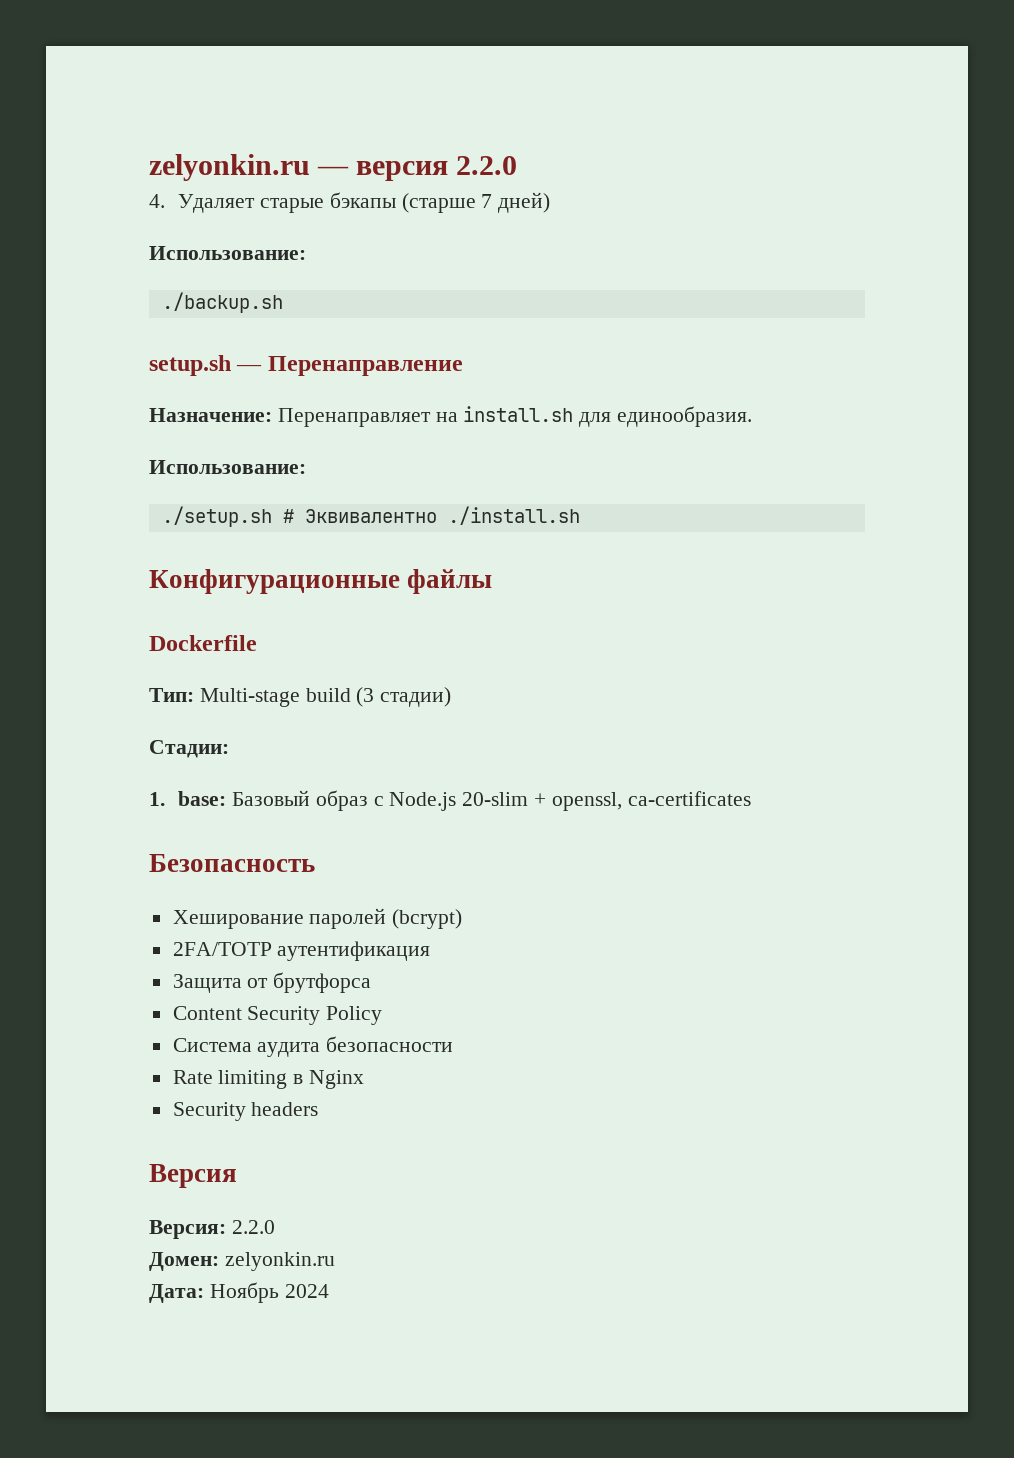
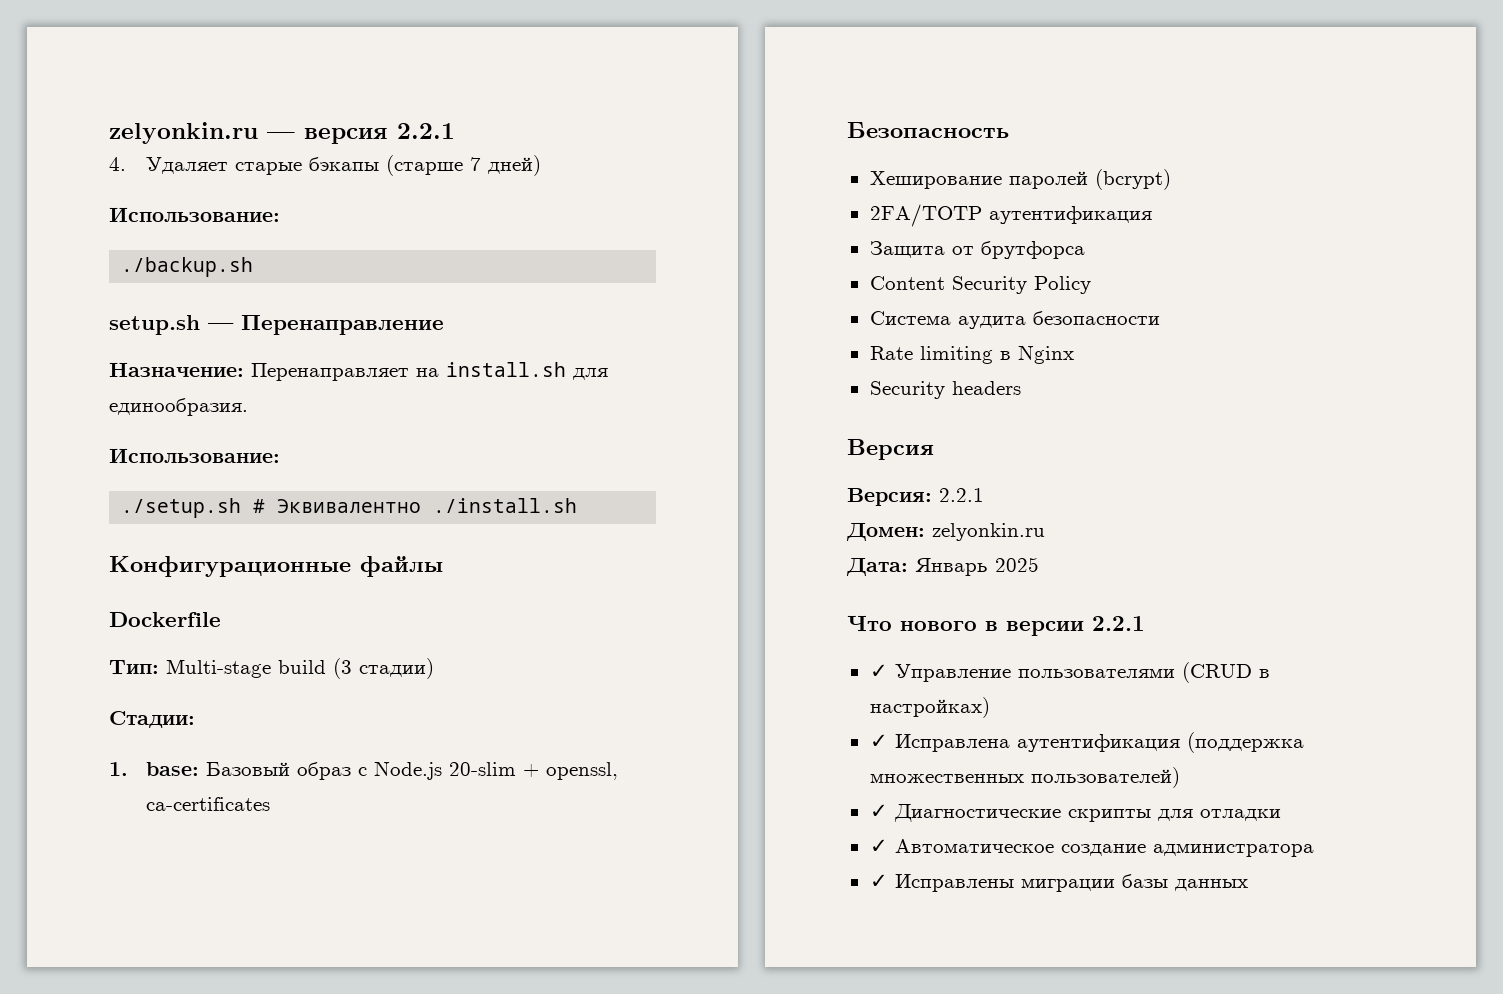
- zelyonkin.ru — версия 2.2.0
+ zelyonkin.ru — версия 2.2.1
- Версия: 2.2.0
+ Версия: 2.2.1
- Дата: Ноябрь 2024
+ Дата: Январь 2025
+ Что нового в версии 2.2.1
+ ✓ Управление пользователями (CRUD в настройках)
+ ✓ Исправлена аутентификация (поддержка множественных пользователей)
+ ✓ Диагностические скрипты для отладки
+ ✓ Автоматическое создание администратора
+ ✓ Исправлены миграции базы данных

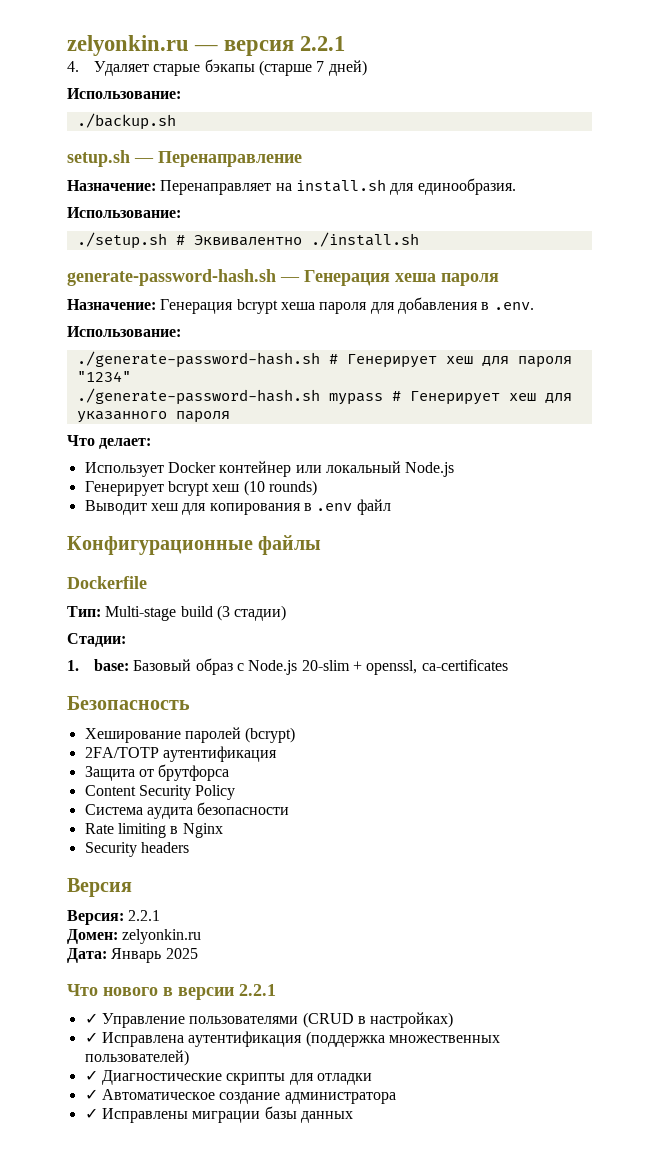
+ generate-password-hash.sh — Генерация хеша пароля
+ Назначение: Генерация bcrypt хеша пароля для добавления в .env.
+ Использование:
+ ./generate-password-hash.sh # Генерирует хеш для пароля "1234"
+ ./generate-password-hash.sh mypass # Генерирует хеш для указанного пароля
+ Что делает:
+ Использует Docker контейнер или локальный Node.js
+ Генерирует bcrypt хеш (10 rounds)
+ Выводит хеш для копирования в .env файл

